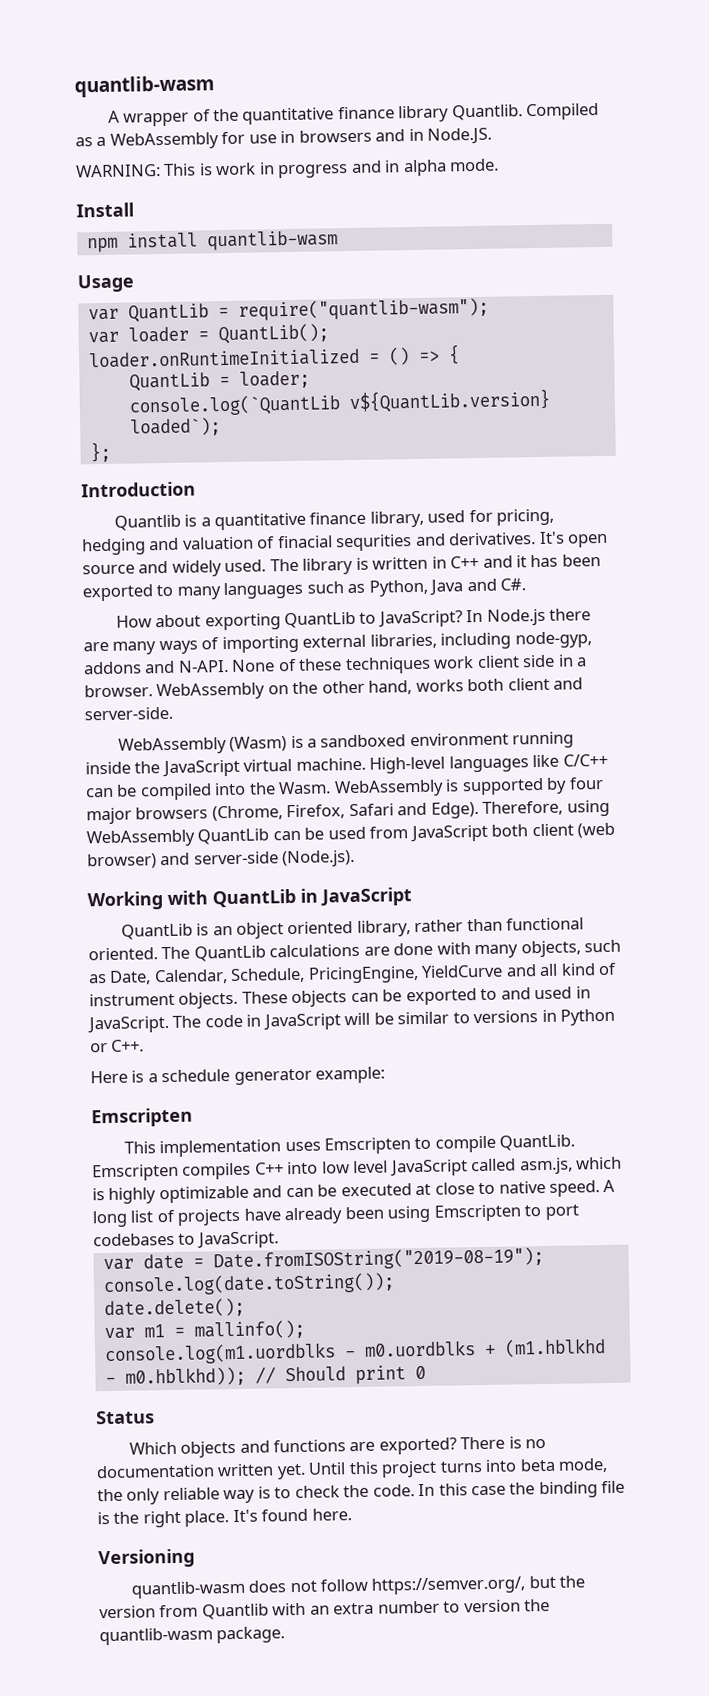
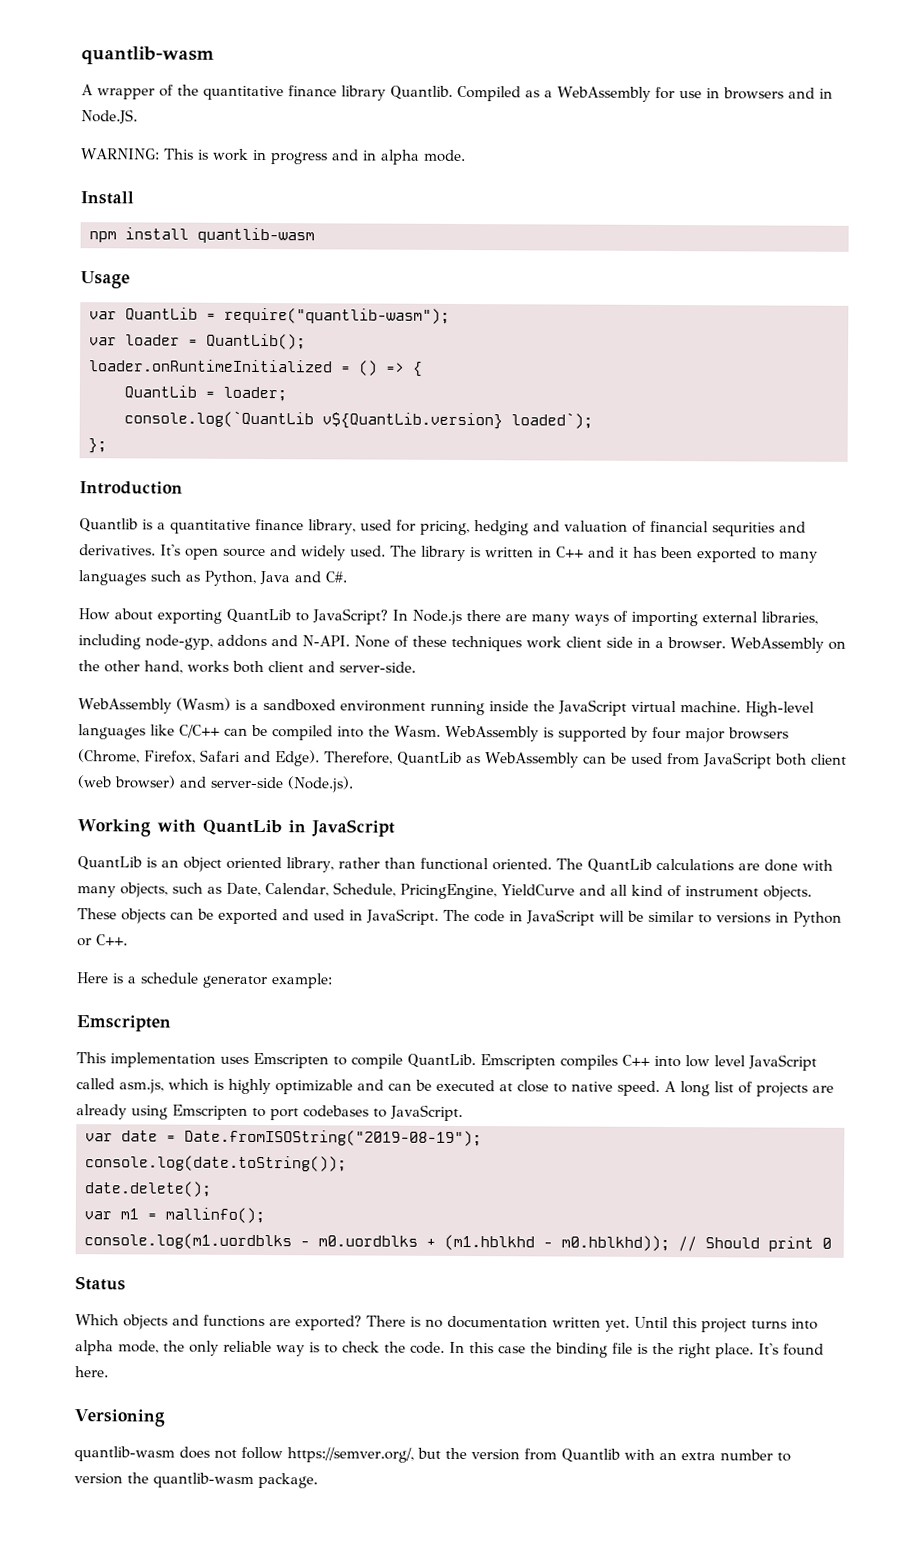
- Quantlib is a quantitative finance library, used for pricing, hedging and valuation of finacial sequrities and derivatives.
+ Quantlib is a quantitative finance library, used for pricing, hedging and valuation of financial sequrities and derivatives.
- Therefore, using WebAssembly QuantLib can be used from JavaScript both client (web browser) and server-side (Node.js).
+ Therefore, QuantLib as WebAssembly can be used from JavaScript both client (web browser) and server-side (Node.js).
- These objects can be exported to and used in JavaScript.
+ These objects can be exported and used in JavaScript.
- A long list of projects have already been using Emscripten to port codebases to JavaScript.
+ A long list of projects are already using Emscripten to port codebases to JavaScript.
- Until this project turns into beta mode, the only reliable way is to check the code.
+ Until this project turns into alpha mode, the only reliable way is to check the code.

